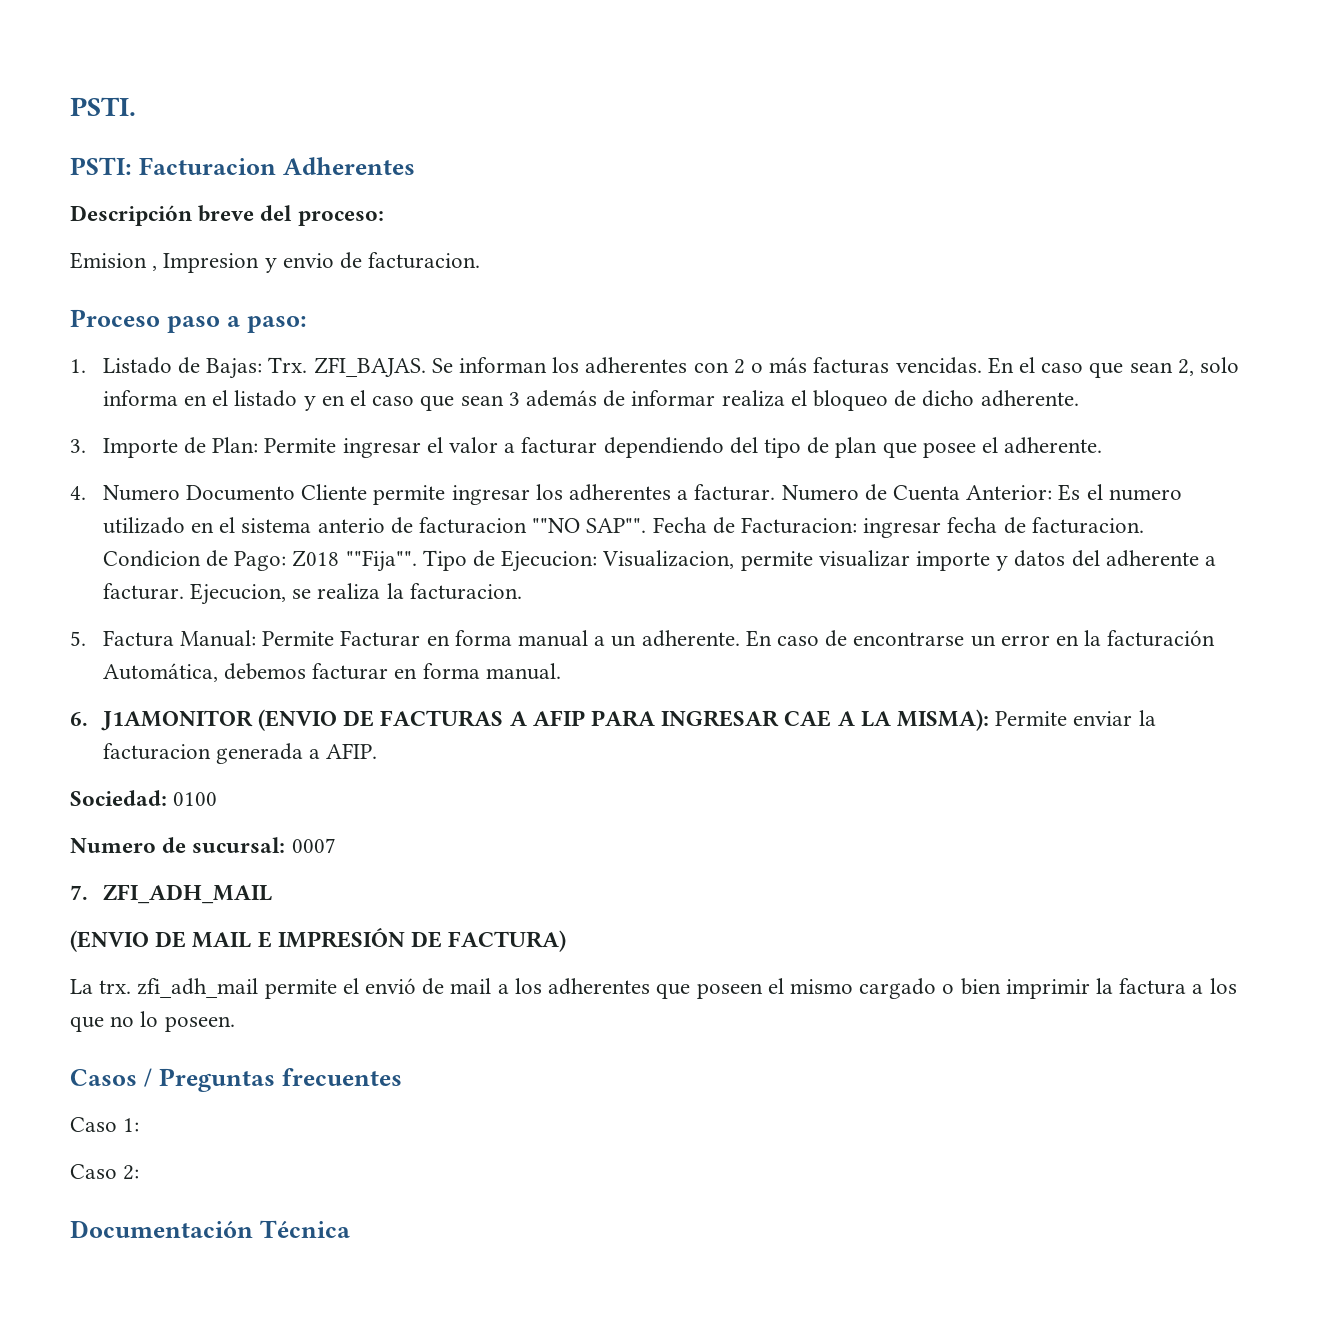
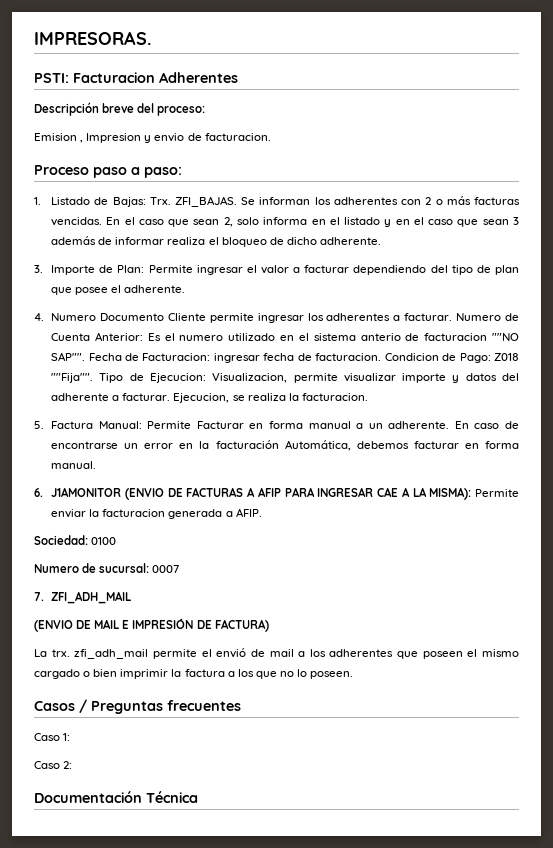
- PSTI.
+ IMPRESORAS.

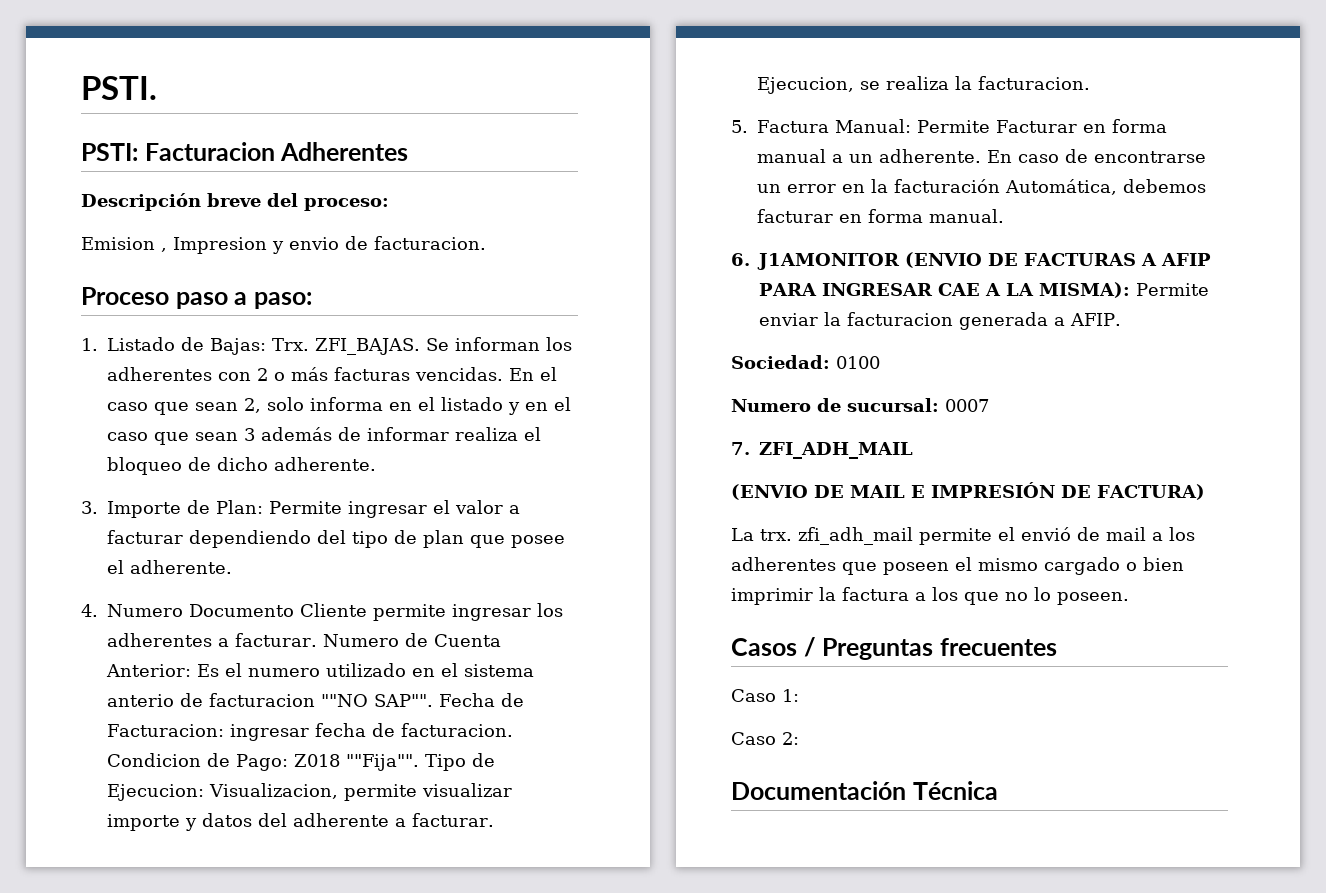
- IMPRESORAS.
+ PSTI.

